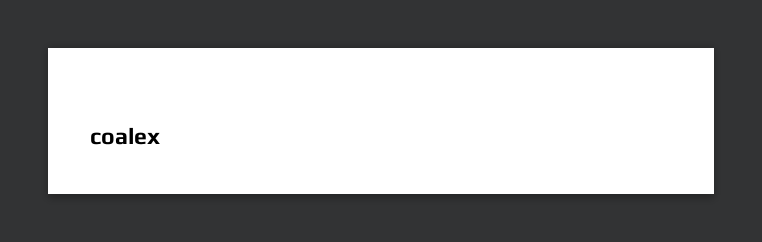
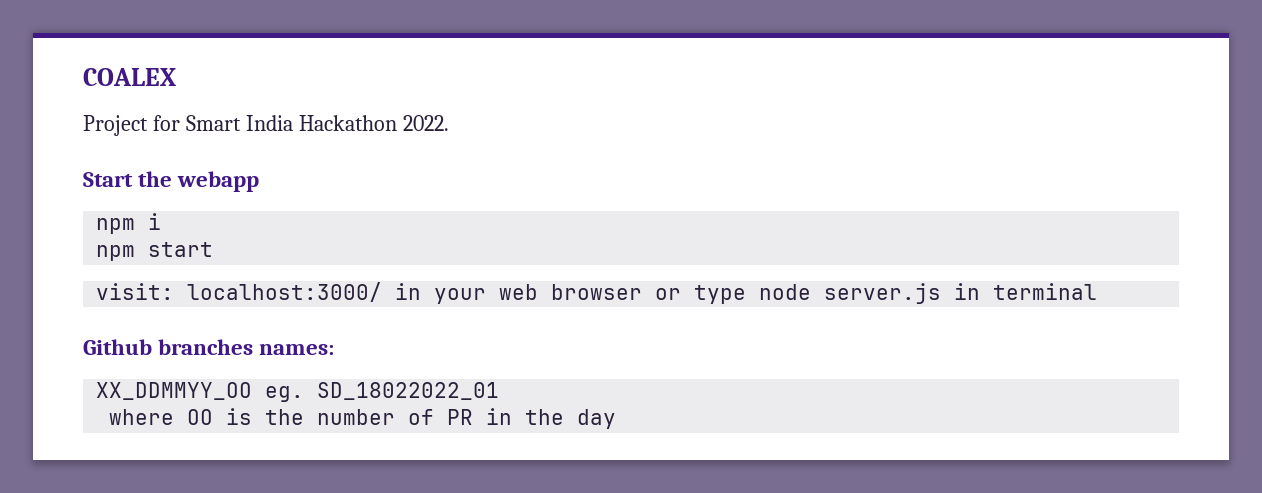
- coalex
+ COALEX
+ Project for Smart India Hackathon 2022.
+ Start the webapp
+ npm i
+ npm start
+ visit: localhost:3000/ in your web browser or type node server.js in terminal
+ Github branches names:
+ XX_DDMMYY_OO eg. SD_18022022_01
+ where OO is the number of PR in the day

